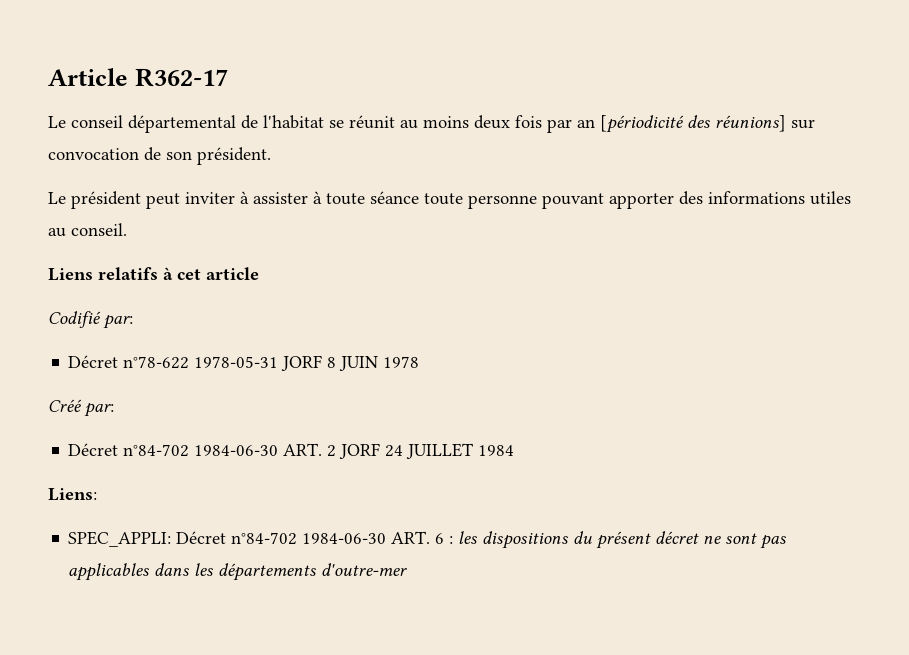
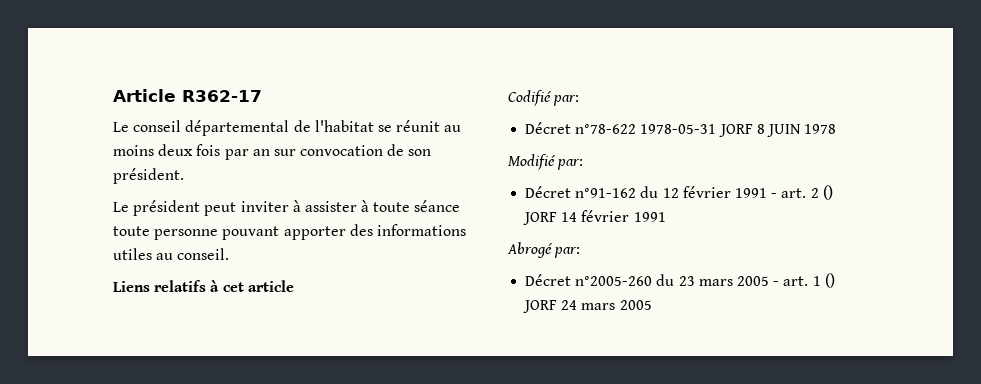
- Le conseil départemental de l'habitat se réunit au moins deux fois par an [périodicité des réunions] sur convocation de son président.
+ Le conseil départemental de l'habitat se réunit au moins deux fois par an sur convocation de son président.
- Créé par:
- Décret n°84-702 1984-06-30 ART. 2 JORF 24 JUILLET 1984
- Liens:
- SPEC_APPLI: Décret n°84-702 1984-06-30 ART. 6 : les dispositions du présent décret ne sont pas applicables dans les départements d'outre-mer
+ Modifié par:
+ Décret n°91-162 du 12 février 1991 - art. 2 () JORF 14 février 1991
+ Abrogé par:
+ Décret n°2005-260 du 23 mars 2005 - art. 1 () JORF 24 mars 2005

